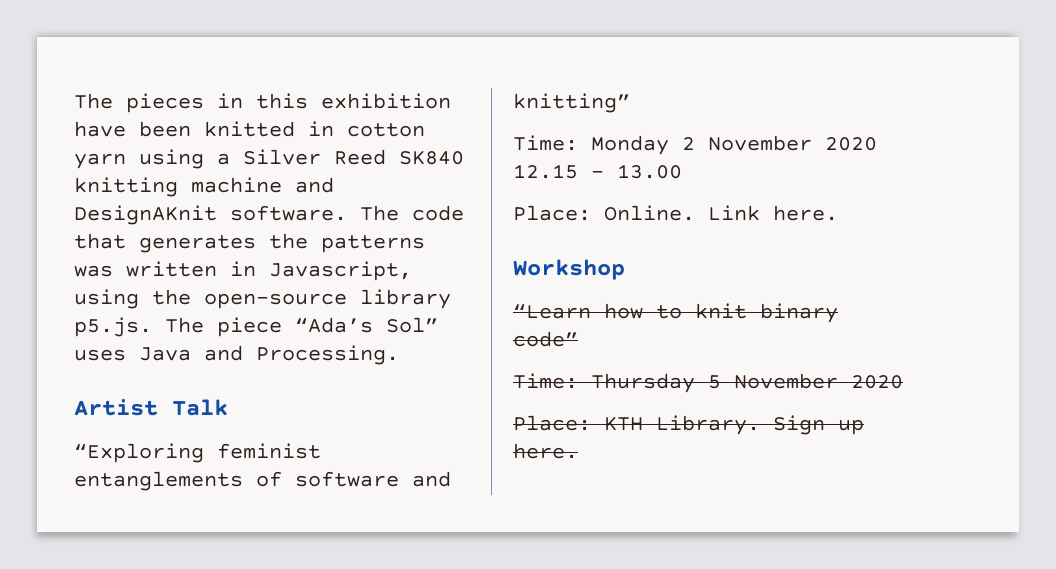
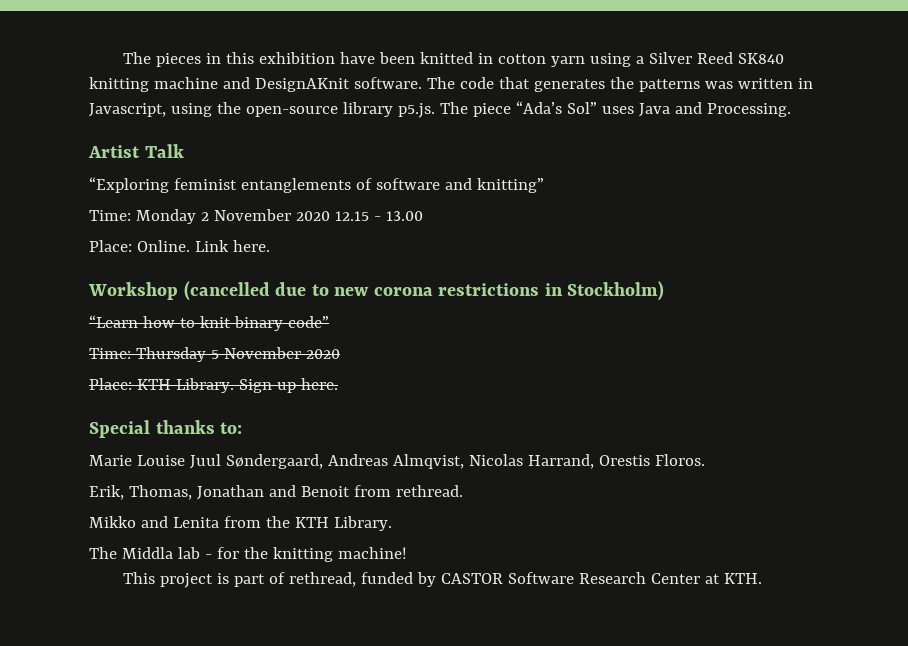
- Workshop
+ Workshop (cancelled due to new corona restrictions in Stockholm)
+ Special thanks to:
+ Marie Louise Juul Søndergaard, Andreas Almqvist, Nicolas Harrand, Orestis Floros.
+ Erik, Thomas, Jonathan and Benoit from rethread.
+ Mikko and Lenita from the KTH Library.
+ The Middla lab - for the knitting machine!
+ This project is part of rethread, funded by CASTOR Software Research Center at KTH.

